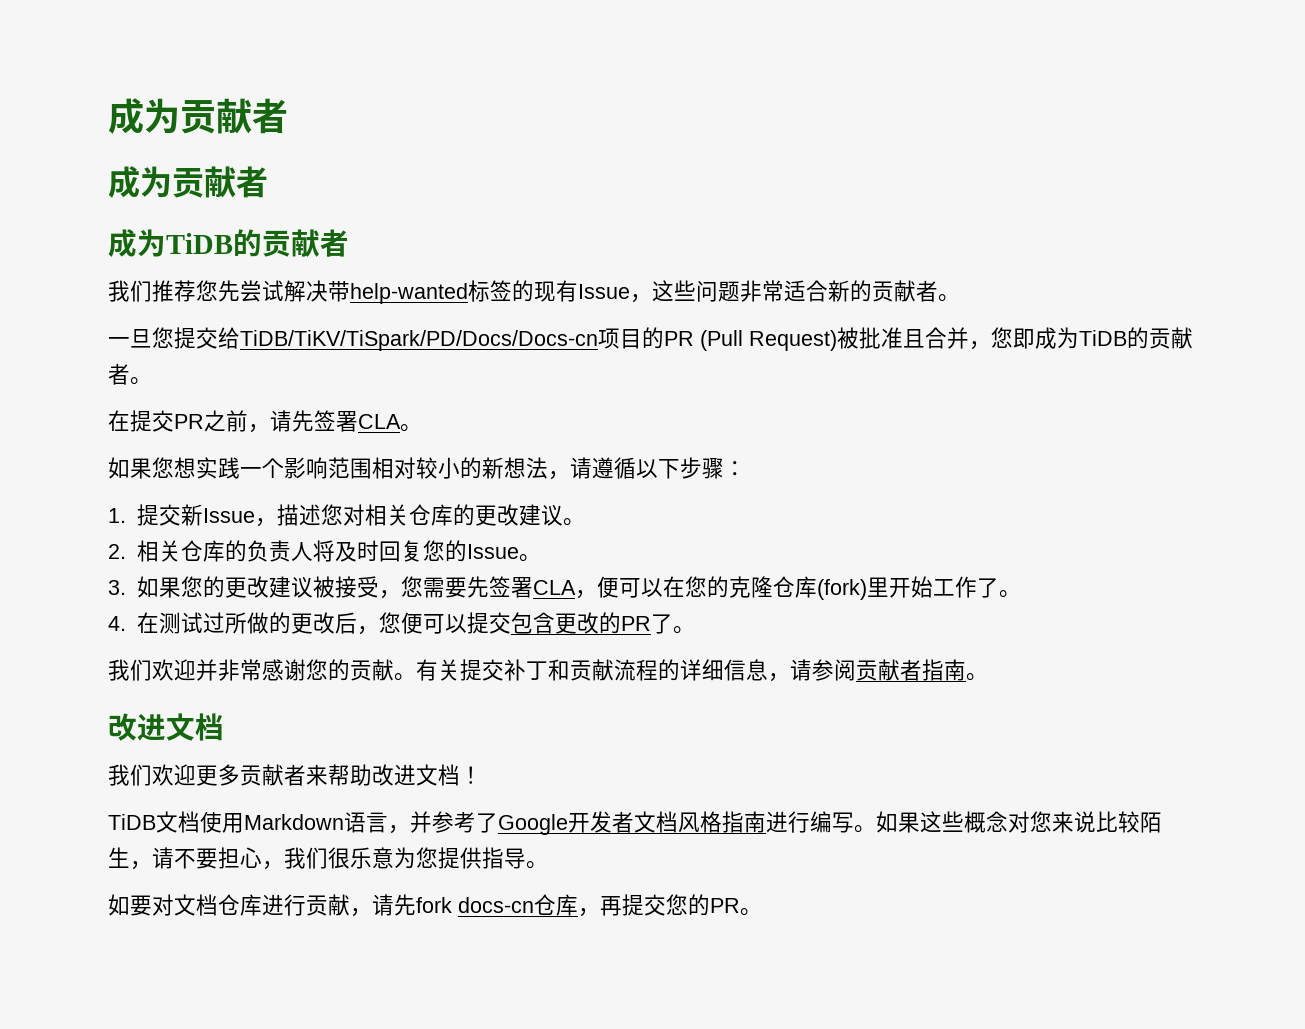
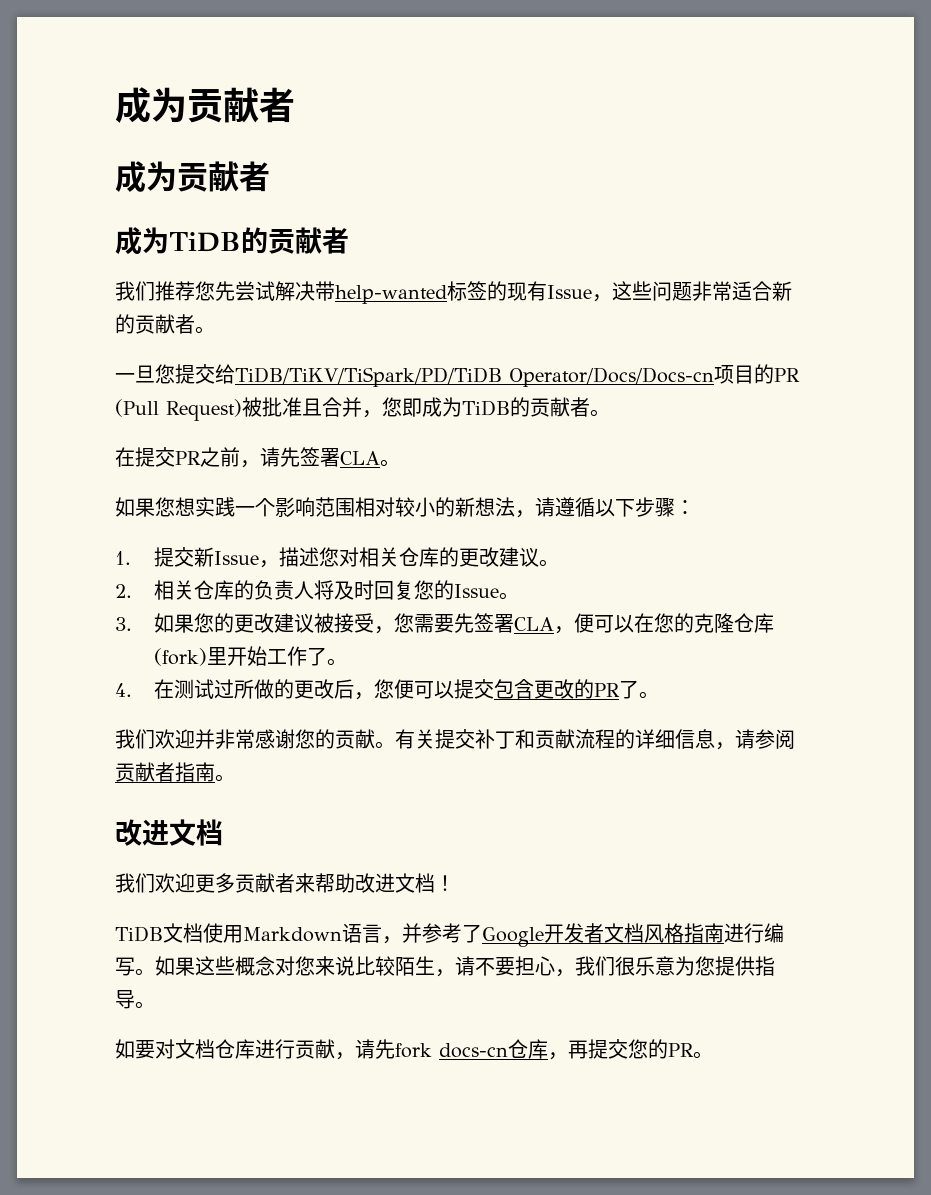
- 一旦您提交给TiDB/TiKV/TiSpark/PD/Docs/Docs-cn项目的PR (Pull Request)被批准且合并，您即成为TiDB的贡献者。
+ 一旦您提交给TiDB/TiKV/TiSpark/PD/TiDB Operator/Docs/Docs-cn项目的PR (Pull Request)被批准且合并，您即成为TiDB的贡献者。

